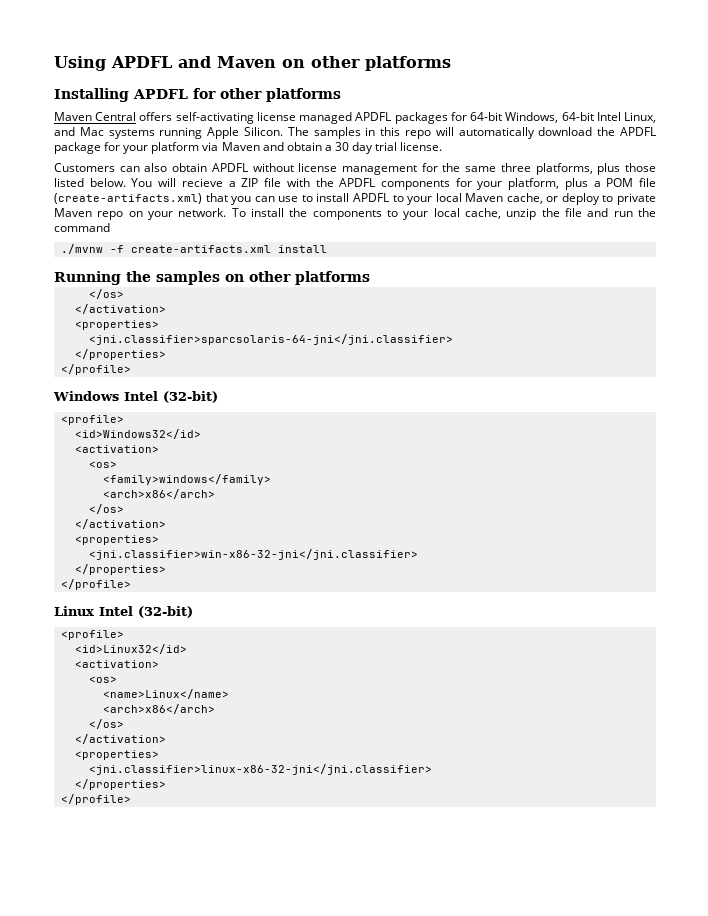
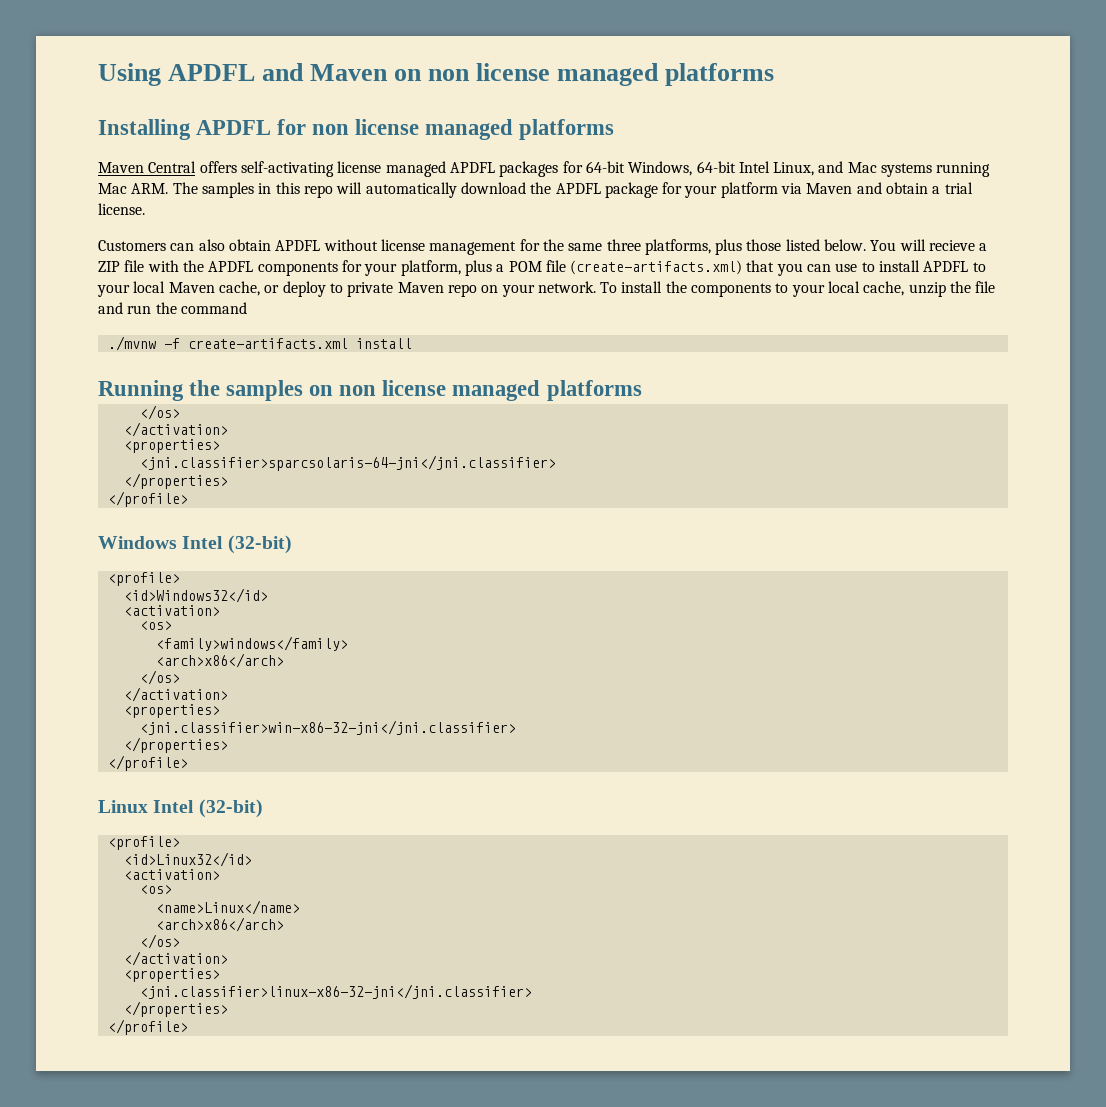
- Using APDFL and Maven on other platforms
+ Using APDFL and Maven on non license managed platforms
- Installing APDFL for other platforms
+ Installing APDFL for non license managed platforms
- Maven Central offers self-activating license managed APDFL packages for 64-bit Windows, 64-bit Intel Linux, and Mac systems running Apple Silicon. The samples in this repo will automatically download the APDFL package for your platform via Maven and obtain a 30 day trial license.
+ Maven Central offers self-activating license managed APDFL packages for 64-bit Windows, 64-bit Intel Linux, and Mac systems running Mac ARM. The samples in this repo will automatically download the APDFL package for your platform via Maven and obtain a trial license.
- Running the samples on other platforms
+ Running the samples on non license managed platforms

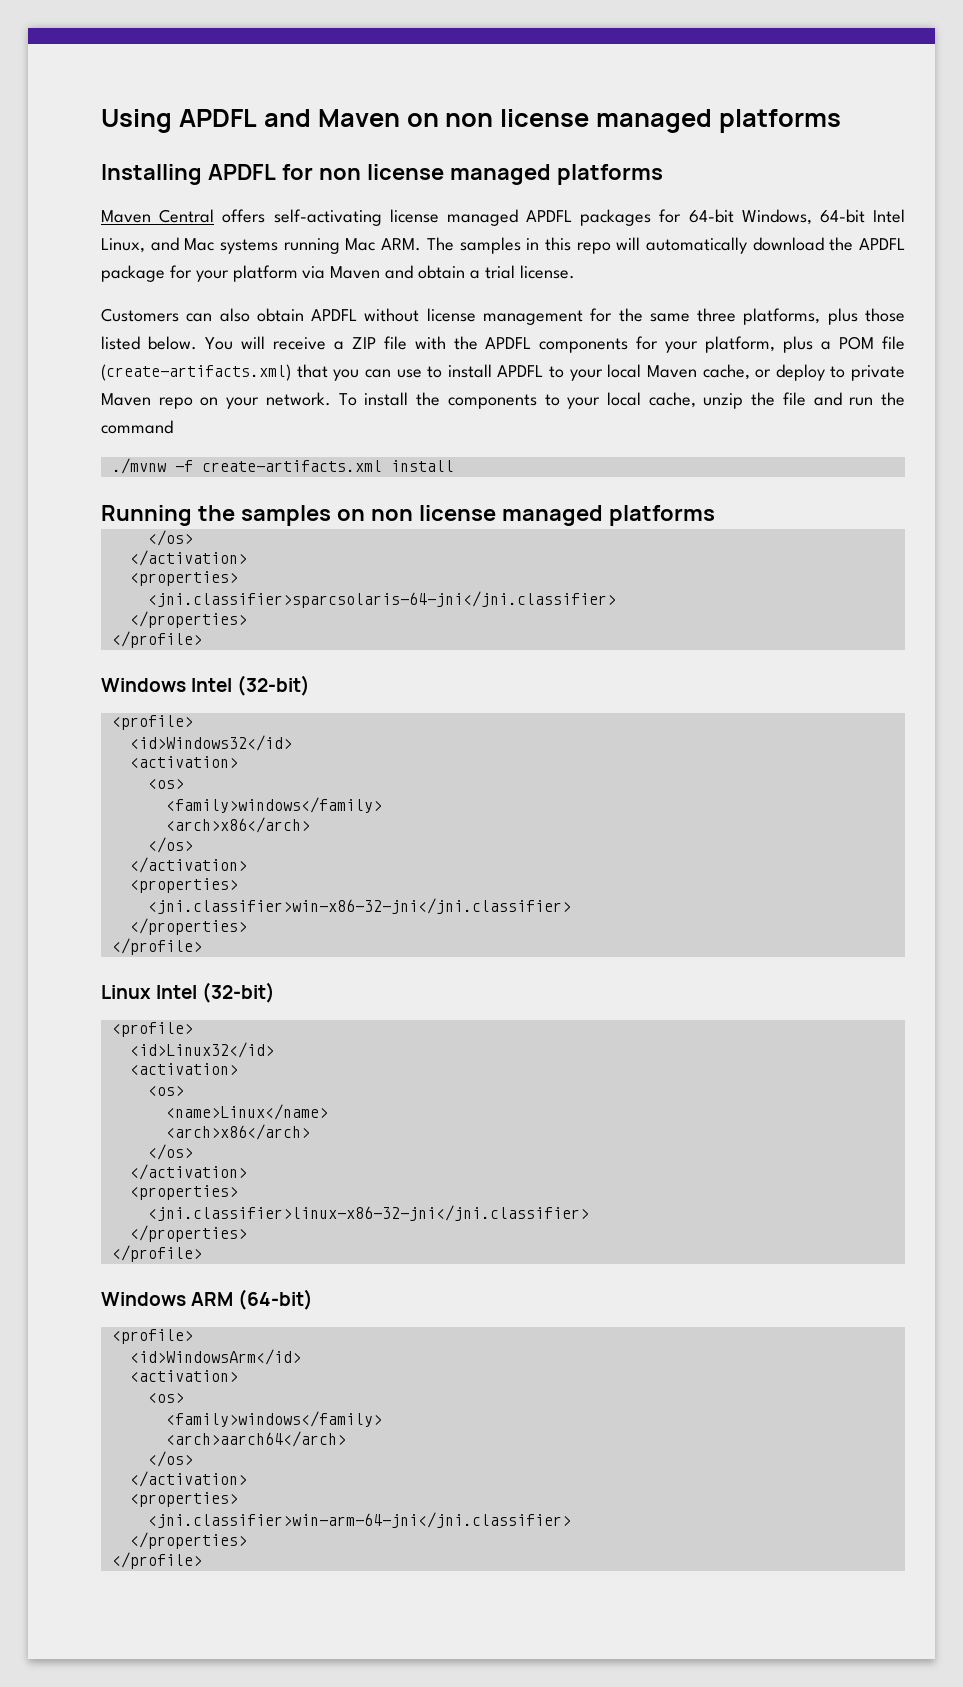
- You will recieve a ZIP file with the APDFL components for your platform, plus a POM file (create-artifacts.xml) that you can use to install APDFL to your local Maven cache, or deploy to private Maven repo on your network.
+ You will receive a ZIP file with the APDFL components for your platform, plus a POM file (create-artifacts.xml) that you can use to install APDFL to your local Maven cache, or deploy to private Maven repo on your network.
+ Windows ARM (64-bit)
+ <profile>
+ <id>WindowsArm</id>
+ <activation>
+ <os>
+ <family>windows</family>
+ <arch>aarch64</arch>
+ </os>
+ </activation>
+ <properties>
+ <jni.classifier>win-arm-64-jni</jni.classifier>
+ </properties>
+ </profile>

